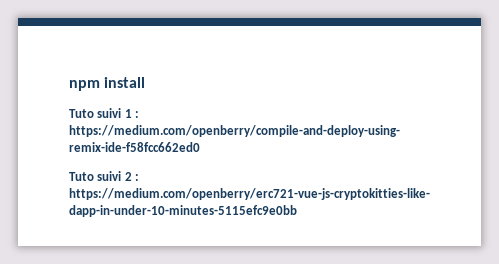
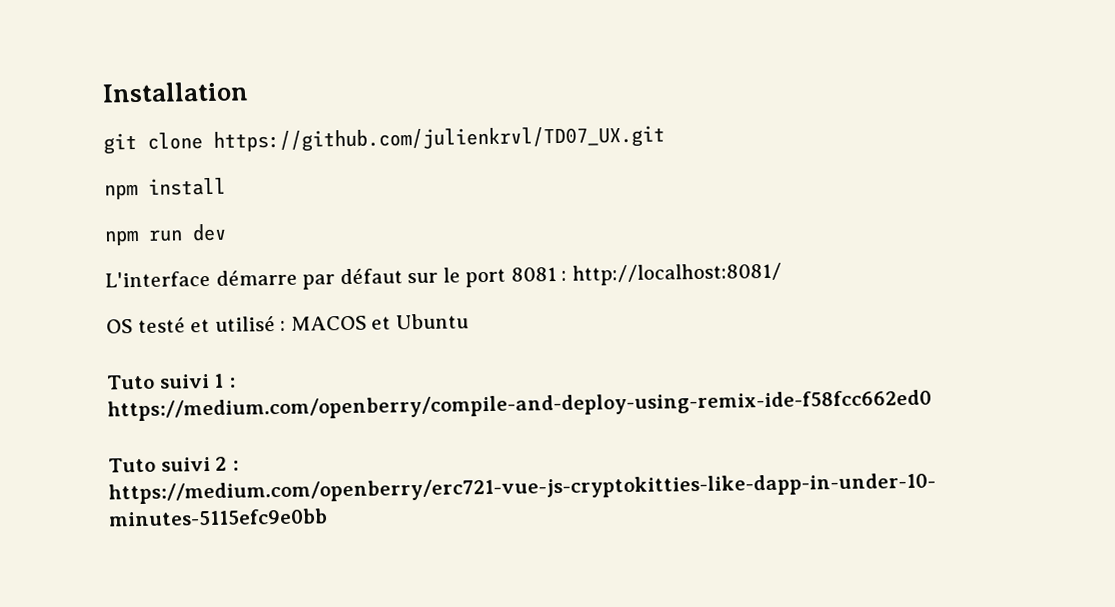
+ Installation
+ git clone https://github.com/julienkrvl/TD07_UX.git
  npm install
+ npm run dev
+ L'interface démarre par défaut sur le port 8081 : http://localhost:8081/
+ OS testé et utilisé : MACOS et Ubuntu

